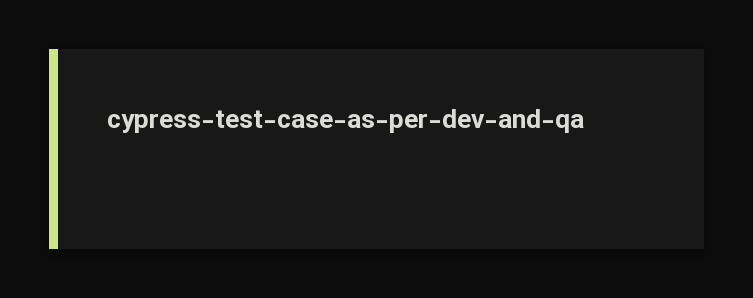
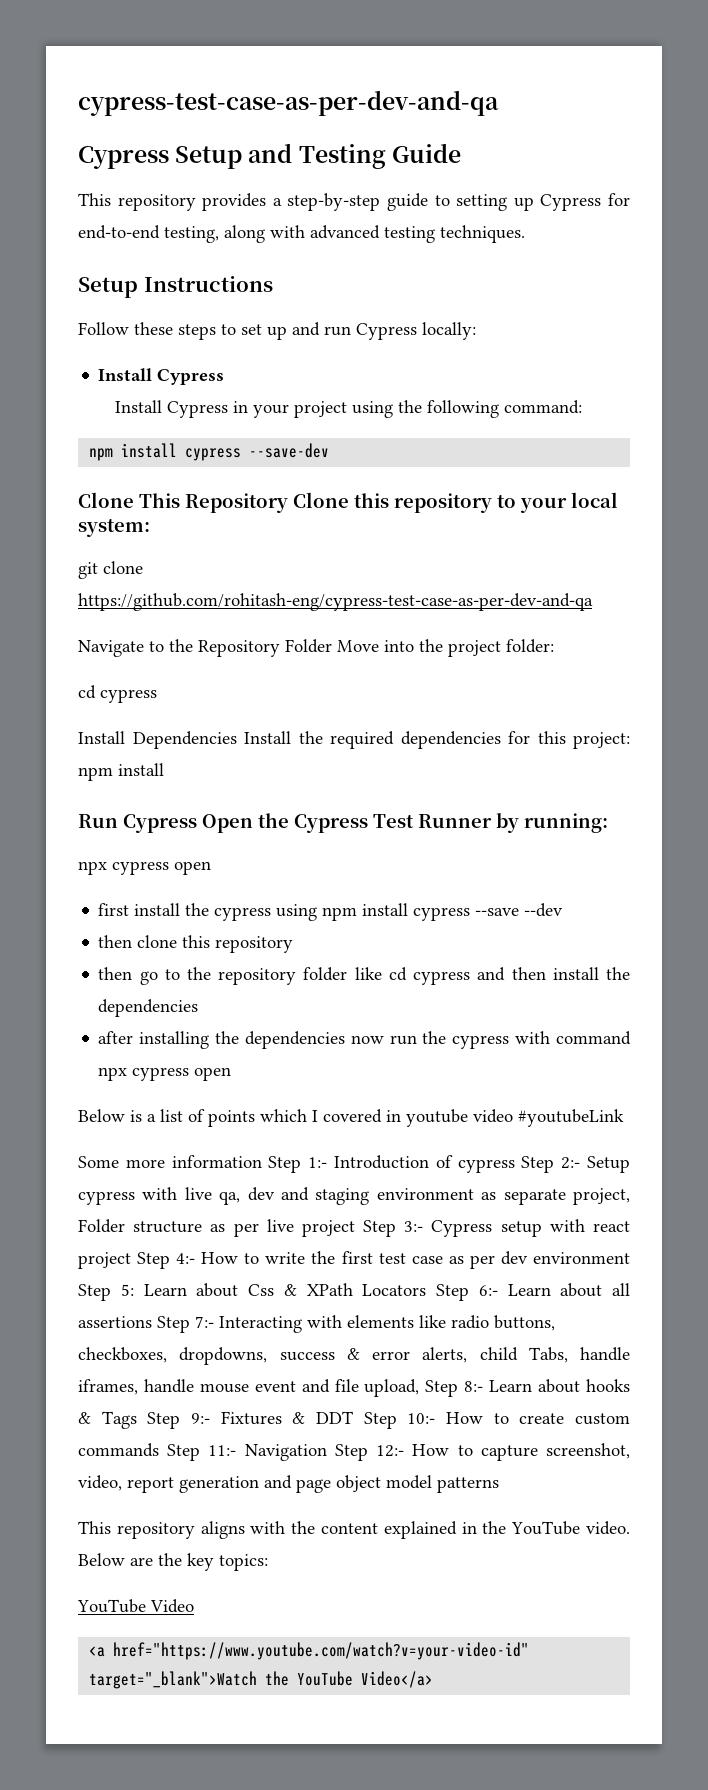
+ Cypress Setup and Testing Guide
+ This repository provides a step-by-step guide to setting up Cypress for end-to-end testing, along with advanced testing techniques.
+ Setup Instructions
+ Follow these steps to set up and run Cypress locally:
+ Install Cypress
+ Install Cypress in your project using the following command:
+ npm install cypress --save-dev
+ Clone This Repository Clone this repository to your local system:
+ git clone https://github.com/rohitash-eng/cypress-test-case-as-per-dev-and-qa
+ Navigate to the Repository Folder Move into the project folder:
+ cd cypress
+ Install Dependencies Install the required dependencies for this project: npm install
+ Run Cypress Open the Cypress Test Runner by running:
+ npx cypress open
+ first install the cypress using npm install cypress --save --dev
+ then clone this repository
+ then go to the repository folder like cd cypress and then install the dependencies
+ after installing the dependencies now run the cypress with command npx cypress open
+ Below is a list of points which I covered in youtube video #youtubeLink
+ Some more information Step 1:- Introduction of cypress Step 2:- Setup cypress with live qa, dev and staging environment as separate project, Folder structure as per live project Step 3:- Cypress setup with react project Step 4:- How to write the first test case as per dev environment Step 5: Learn about Css & XPath Locators Step 6:- Learn about all assertions Step 7:- Interacting with elements like radio buttons, checkboxes, dropdowns, success & error alerts, child Tabs, handle iframes, handle mouse event and file upload, Step 8:- Learn about hooks & Tags Step 9:- Fixtures & DDT Step 10:- How to create custom commands Step 11:- Navigation Step 12:- How to capture screenshot, video, report generation and page object model patterns
+ This repository aligns with the content explained in the YouTube video. Below are the key topics:
+ YouTube Video
+ <a href="https://www.youtube.com/watch?v=your-video-id" target="_blank">Watch the YouTube Video</a>

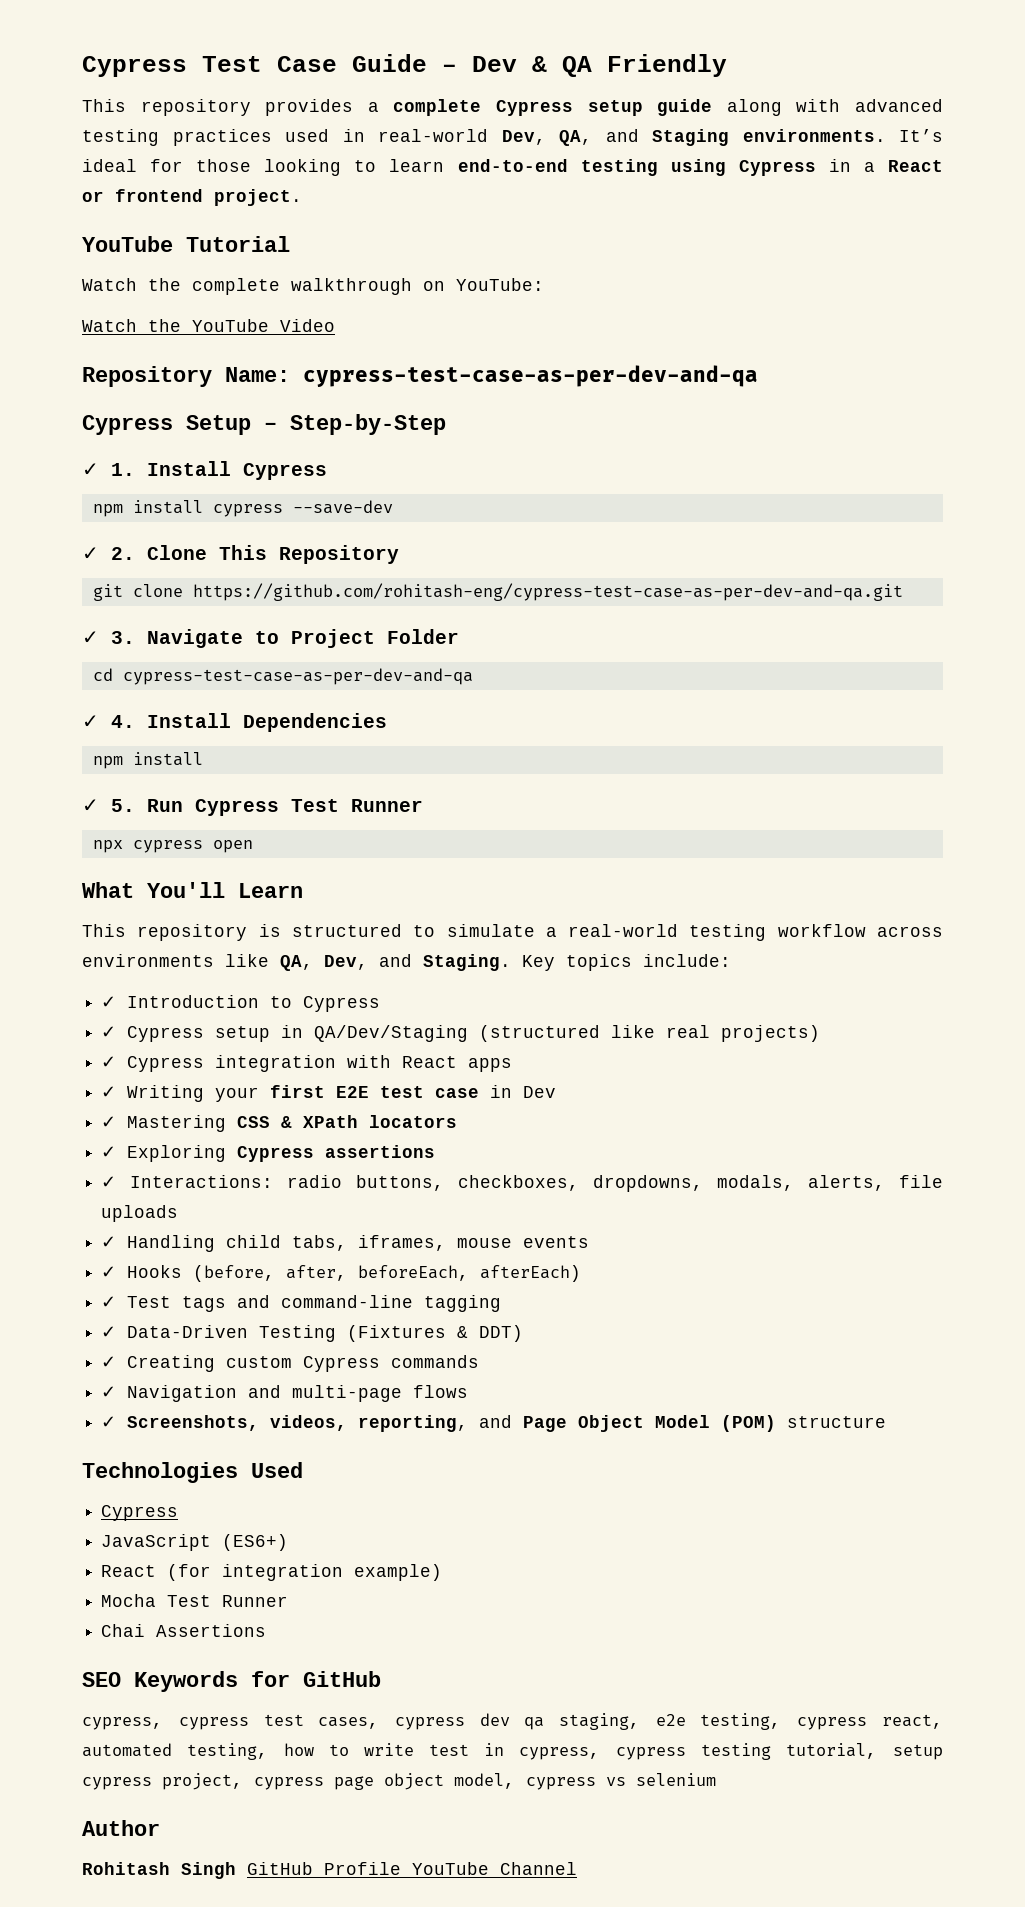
- cypress-test-case-as-per-dev-and-qa
- Cypress Setup and Testing Guide
- This repository provides a step-by-step guide to setting up Cypress for end-to-end testing, along with advanced testing techniques.
- Setup Instructions
- Follow these steps to set up and run Cypress locally:
- Install Cypress
- Install Cypress in your project using the following command:
+ Cypress Test Case Guide – Dev & QA Friendly
+ This repository provides a complete Cypress setup guide along with advanced testing practices used in real-world Dev, QA, and Staging environments. It’s ideal for those looking to learn end-to-end testing using Cypress in a React or frontend project.
+ YouTube Tutorial
+ Watch the complete walkthrough on YouTube:
+ Watch the YouTube Video
+ Repository Name: cypress-test-case-as-per-dev-and-qa
+ Cypress Setup – Step-by-Step
+ ✓ 1. Install Cypress
- Clone This Repository Clone this repository to your local system:
- git clone https://github.com/rohitash-eng/cypress-test-case-as-per-dev-and-qa
- Navigate to the Repository Folder Move into the project folder:
- cd cypress
- Install Dependencies Install the required dependencies for this project: npm install
- Run Cypress Open the Cypress Test Runner by running:
+ ✓ 2. Clone This Repository
+ git clone https://github.com/rohitash-eng/cypress-test-case-as-per-dev-and-qa.git
+ ✓ 3. Navigate to Project Folder
+ cd cypress-test-case-as-per-dev-and-qa
+ ✓ 4. Install Dependencies
+ npm install
+ ✓ 5. Run Cypress Test Runner
  npx cypress open
- first install the cypress using npm install cypress --save --dev
- then clone this repository
- then go to the repository folder like cd cypress and then install the dependencies
- after installing the dependencies now run the cypress with command npx cypress open
- Below is a list of points which I covered in youtube video #youtubeLink
- Some more information Step 1:- Introduction of cypress Step 2:- Setup cypress with live qa, dev and staging environment as separate project, Folder structure as per live project Step 3:- Cypress setup with react project Step 4:- How to write the first test case as per dev environment Step 5: Learn about Css & XPath Locators Step 6:- Learn about all assertions Step 7:- Interacting with elements like radio buttons, checkboxes, dropdowns, success & error alerts, child Tabs, handle iframes, handle mouse event and file upload, Step 8:- Learn about hooks & Tags Step 9:- Fixtures & DDT Step 10:- How to create custom commands Step 11:- Navigation Step 12:- How to capture screenshot, video, report generation and page object model patterns
- This repository aligns with the content explained in the YouTube video. Below are the key topics:
- YouTube Video
- <a href="https://www.youtube.com/watch?v=your-video-id" target="_blank">Watch the YouTube Video</a>
+ What You'll Learn
+ This repository is structured to simulate a real-world testing workflow across environments like QA, Dev, and Staging. Key topics include:
+ ✓ Introduction to Cypress
+ ✓ Cypress setup in QA/Dev/Staging (structured like real projects)
+ ✓ Cypress integration with React apps
+ ✓ Writing your first E2E test case in Dev
+ ✓ Mastering CSS & XPath locators
+ ✓ Exploring Cypress assertions
+ ✓ Interactions: radio buttons, checkboxes, dropdowns, modals, alerts, file uploads
+ ✓ Handling child tabs, iframes, mouse events
+ ✓ Hooks (before, after, beforeEach, afterEach)
+ ✓ Test tags and command-line tagging
+ ✓ Data-Driven Testing (Fixtures & DDT)
+ ✓ Creating custom Cypress commands
+ ✓ Navigation and multi-page flows
+ ✓ Screenshots, videos, reporting, and Page Object Model (POM) structure
+ Technologies Used
+ Cypress
+ JavaScript (ES6+)
+ React (for integration example)
+ Mocha Test Runner
+ Chai Assertions
+ SEO Keywords for GitHub
+ cypress, cypress test cases, cypress dev qa staging, e2e testing, cypress react, automated testing, how to write test in cypress, cypress testing tutorial, setup cypress project, cypress page object model, cypress vs selenium
+ Author
+ Rohitash Singh GitHub Profile YouTube Channel

